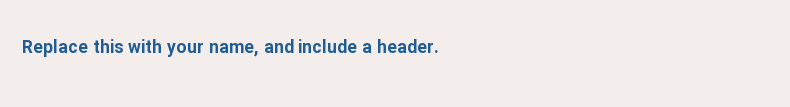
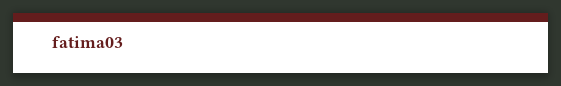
- Replace this with your name, and include a header.
+ fatima03

